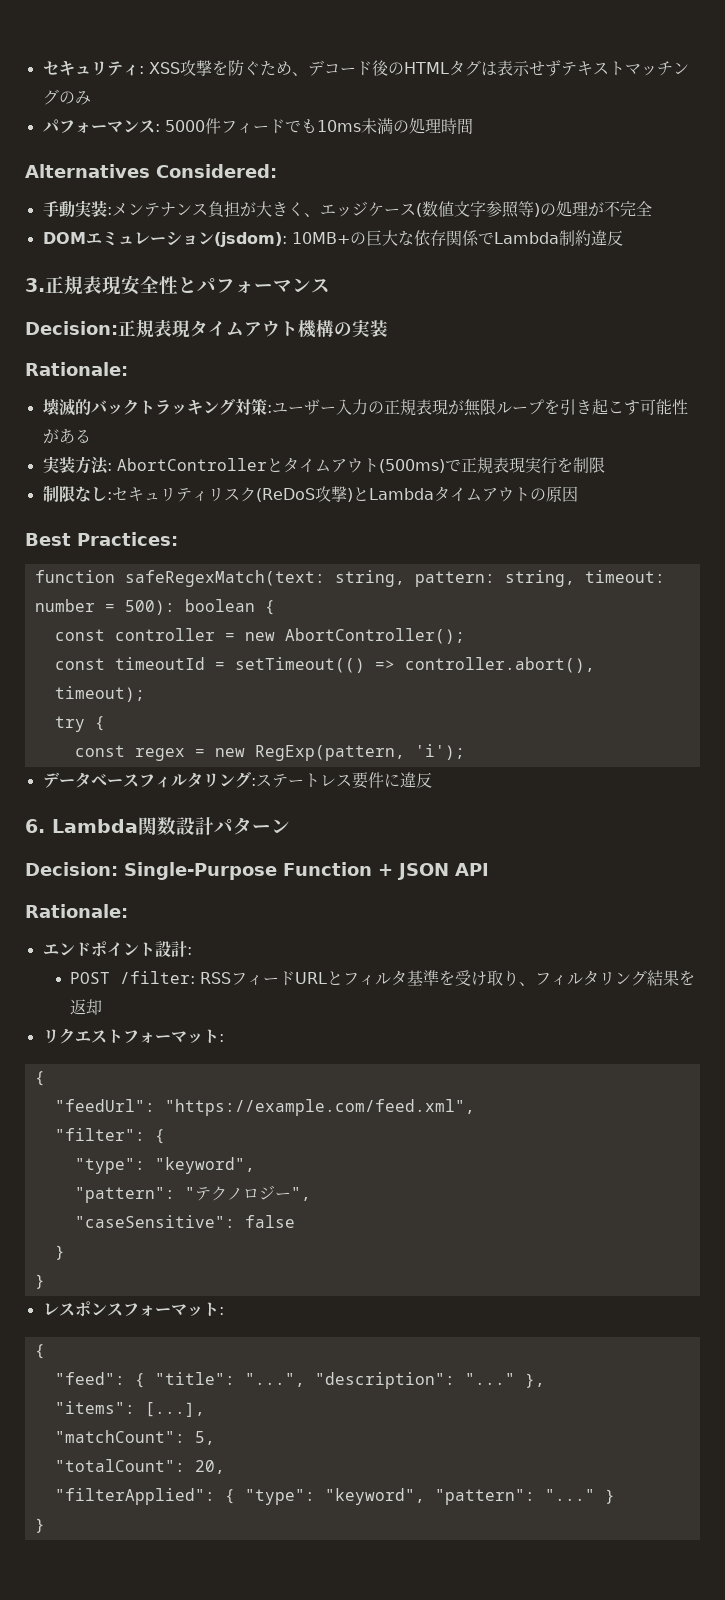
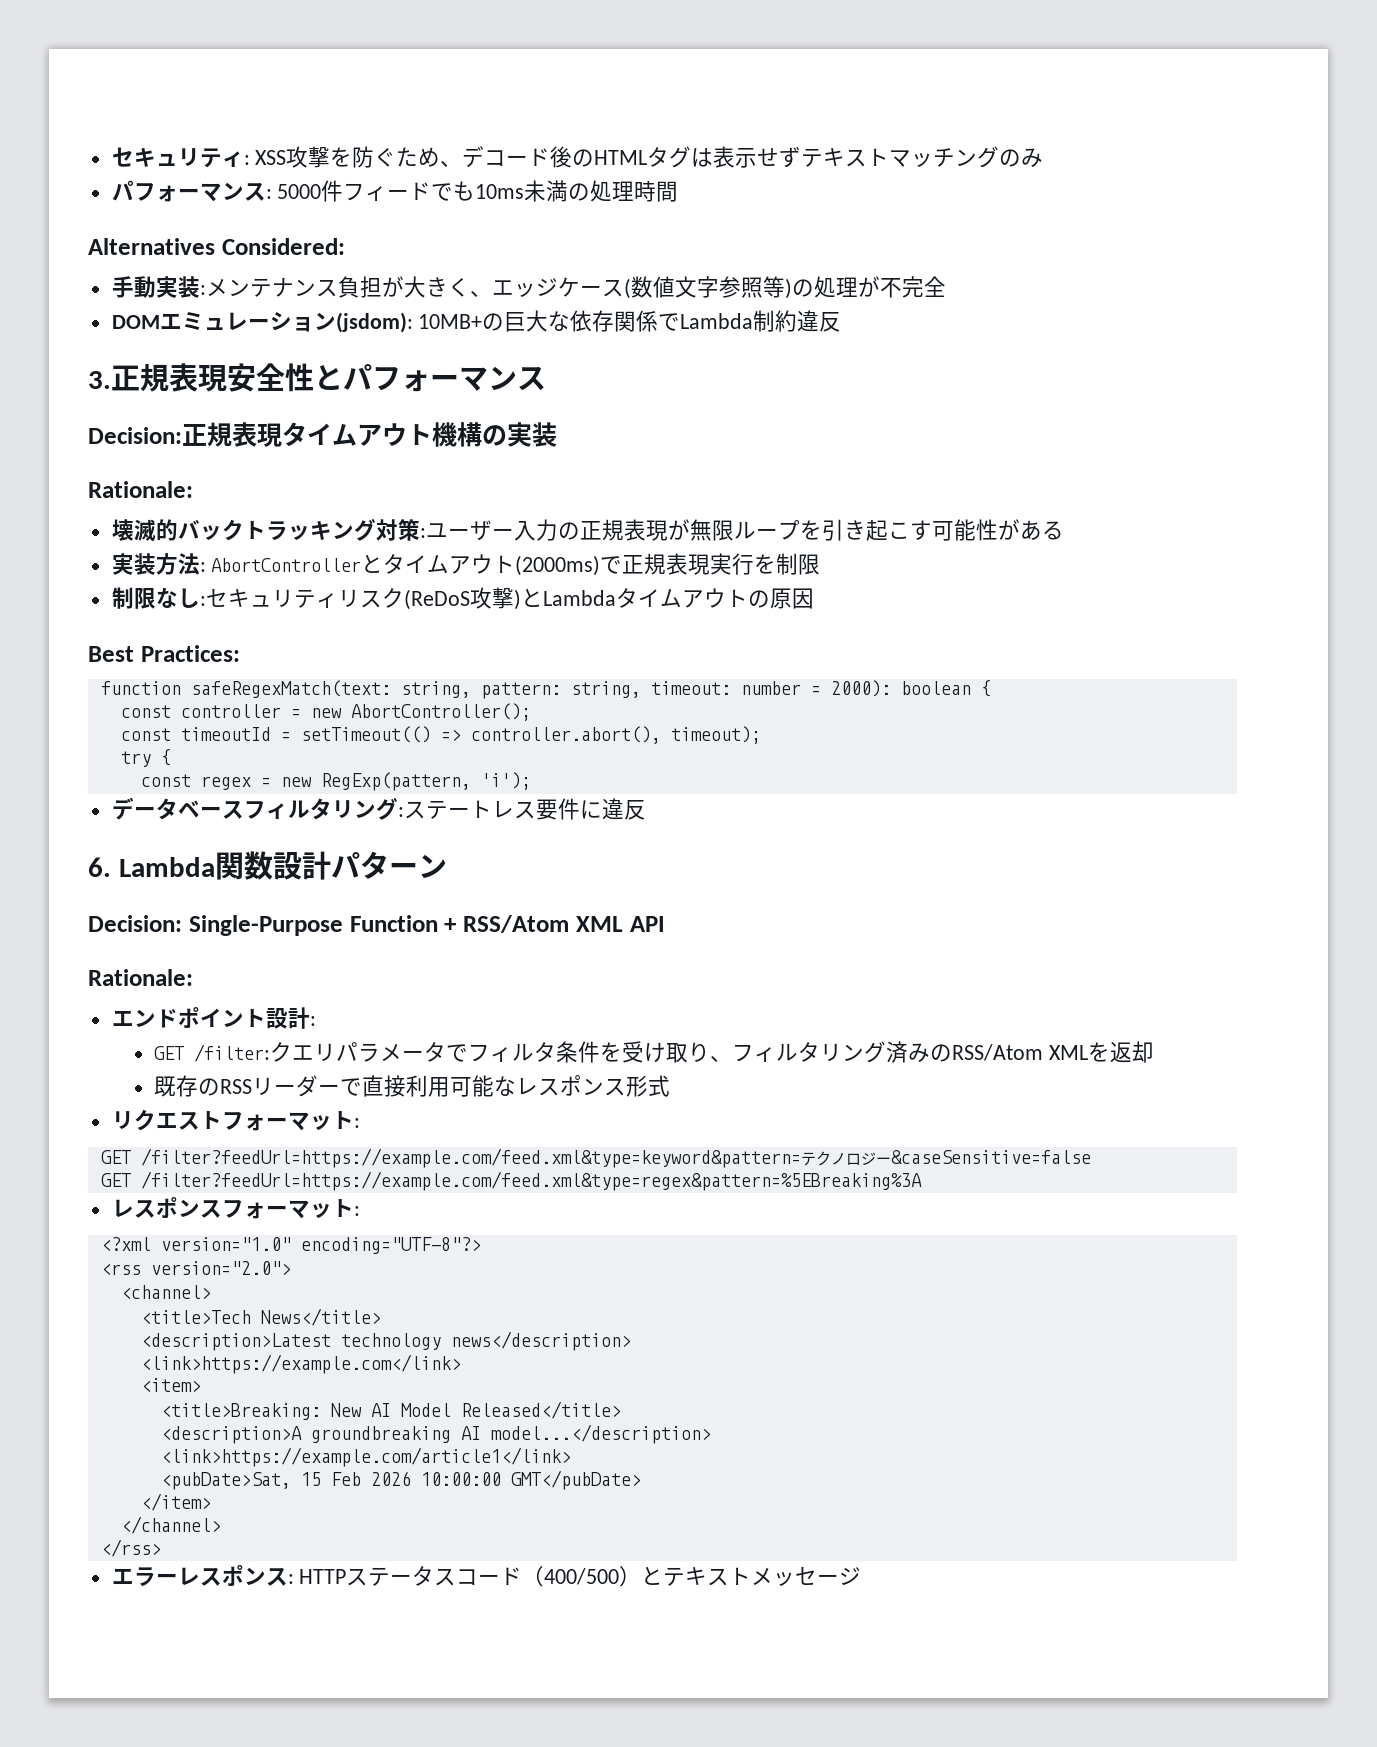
- 実装方法: AbortControllerとタイムアウト(500ms)で正規表現実行を制限
+ 実装方法: AbortControllerとタイムアウト(2000ms)で正規表現実行を制限
- function safeRegexMatch(text: string, pattern: string, timeout: number = 500): boolean {
+ function safeRegexMatch(text: string, pattern: string, timeout: number = 2000): boolean {
- Decision: Single-Purpose Function + JSON API
+ Decision: Single-Purpose Function + RSS/Atom XML API
- POST /filter: RSSフィードURLとフィルタ基準を受け取り、フィルタリング結果を返却
+ GET /filter:クエリパラメータでフィルタ条件を受け取り、フィルタリング済みのRSS/Atom XMLを返却
+ 既存のRSSリーダーで直接利用可能なレスポンス形式
  リクエストフォーマット:
- {
- "feedUrl": "https://example.com/feed.xml",
- "filter": {
- "type": "keyword",
- "pattern": "テクノロジー",
- "caseSensitive": false
- }
- }
+ GET /filter?feedUrl=https://example.com/feed.xml&type=keyword&pattern=テクノロジー&caseSensitive=false
+ GET /filter?feedUrl=https://example.com/feed.xml&type=regex&pattern=%5EBreaking%3A
  レスポンスフォーマット:
- {
- "feed": { "title": "...", "description": "..." },
- "items": [...],
- "matchCount": 5,
- "totalCount": 20,
- "filterApplied": { "type": "keyword", "pattern": "..." }
- }
+ <?xml version="1.0" encoding="UTF-8"?>
+ <rss version="2.0">
+ <channel>
+ <title>Tech News</title>
+ <description>Latest technology news</description>
+ <link>https://example.com</link>
+ <item>
+ <title>Breaking: New AI Model Released</title>
+ <description>A groundbreaking AI model...</description>
+ <link>https://example.com/article1</link>
+ <pubDate>Sat, 15 Feb 2026 10:00:00 GMT</pubDate>
+ </item>
+ </channel>
+ </rss>
+ エラーレスポンス: HTTPステータスコード（400/500）とテキストメッセージ

